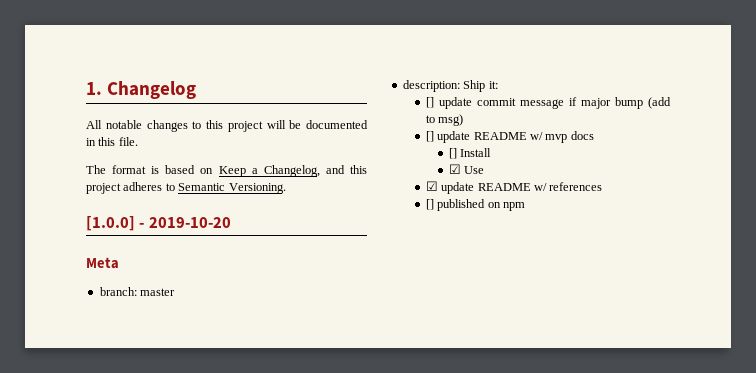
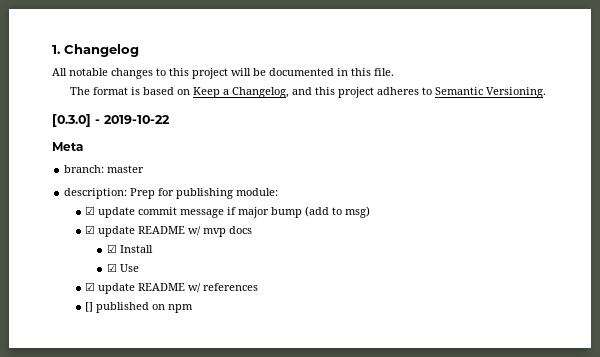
- [1.0.0] - 2019-10-20
+ [0.3.0] - 2019-10-22
- description: Ship it:
- [] update commit message if major bump (add to msg)
+ description: Prep for publishing module:
+ ☑ update commit message if major bump (add to msg)
- [] update README w/ mvp docs
+ ☑ update README w/ mvp docs
- [] Install
+ ☑ Install

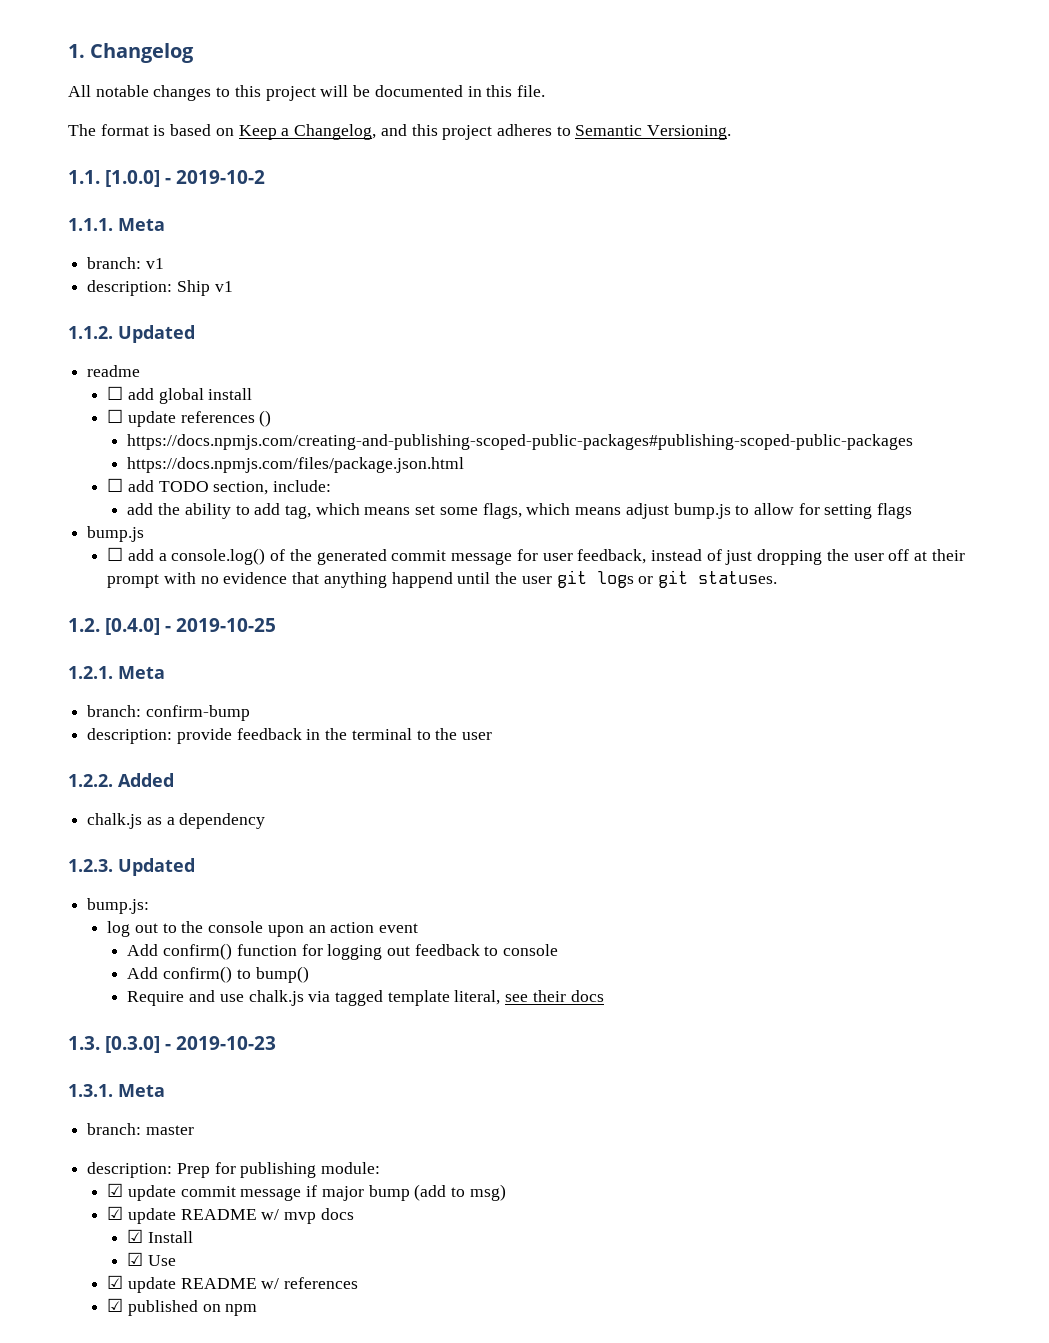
- [0.3.0] - 2019-10-22
- Meta
+ 1.1. [1.0.0] - 2019-10-2
+ 1.1.1. Meta
+ branch: v1
+ description: Ship v1
+ 1.1.2. Updated
+ readme
+ ☐ add global install
+ ☐ update references ()
+ https://docs.npmjs.com/creating-and-publishing-scoped-public-packages#publishing-scoped-public-packages
+ https://docs.npmjs.com/files/package.json.html
+ ☐ add TODO section, include:
+ add the ability to add tag, which means set some flags, which means adjust bump.js to allow for setting flags
+ bump.js
+ ☐ add a console.log() of the generated commit message for user feedback, instead of just dropping the user off at their prompt with no evidence that anything happend until the user git logs or git statuses.
+ 1.2. [0.4.0] - 2019-10-25
+ 1.2.1. Meta
+ branch: confirm-bump
+ description: provide feedback in the terminal to the user
+ 1.2.2. Added
+ chalk.js as a dependency
+ 1.2.3. Updated
+ bump.js:
+ log out to the console upon an action event
+ Add confirm() function for logging out feedback to console
+ Add confirm() to bump()
+ Require and use chalk.js via tagged template literal, see their docs
+ 1.3. [0.3.0] - 2019-10-23
+ 1.3.1. Meta
- [] published on npm
+ ☑ published on npm

